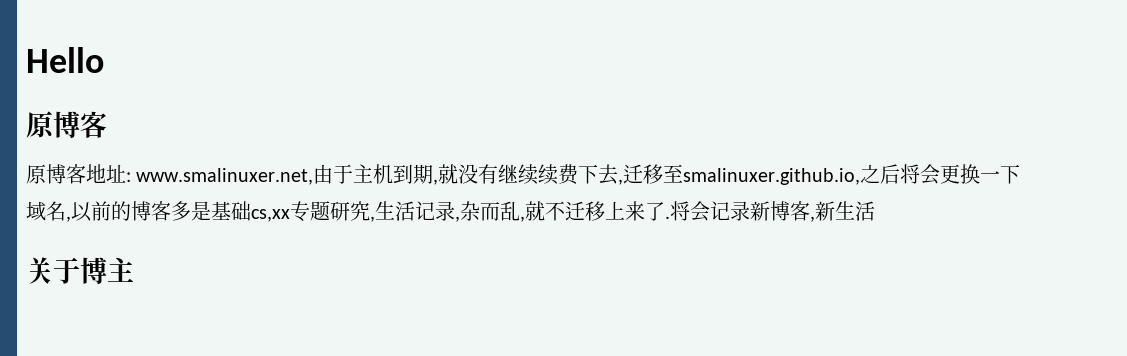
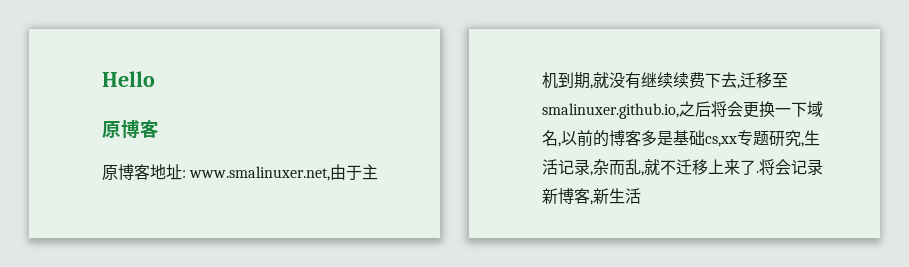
- 关于博主

